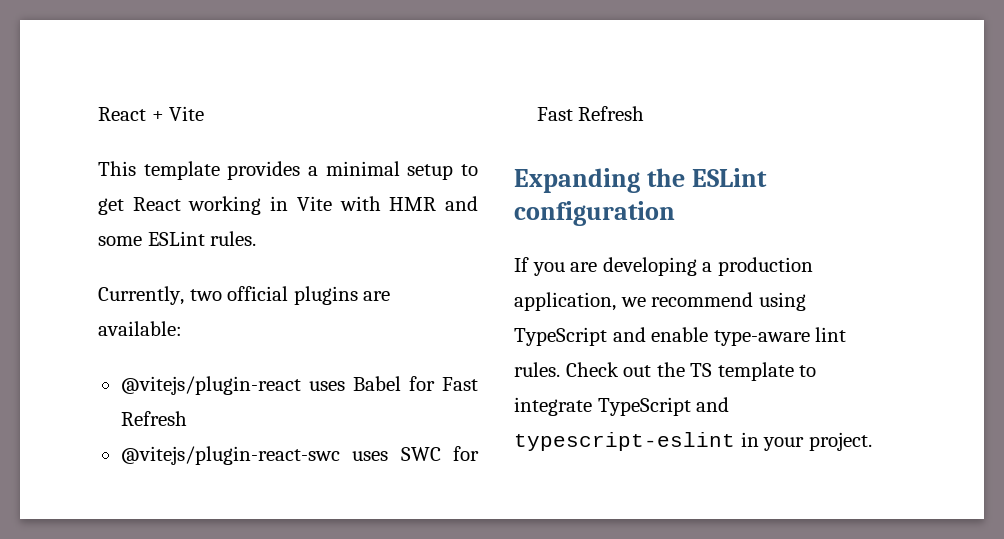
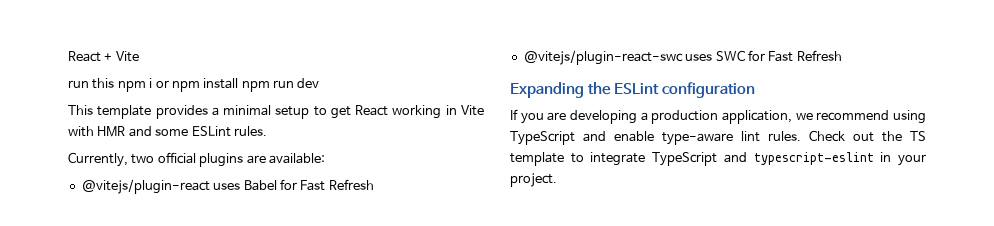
+ run this npm i or npm install npm run dev

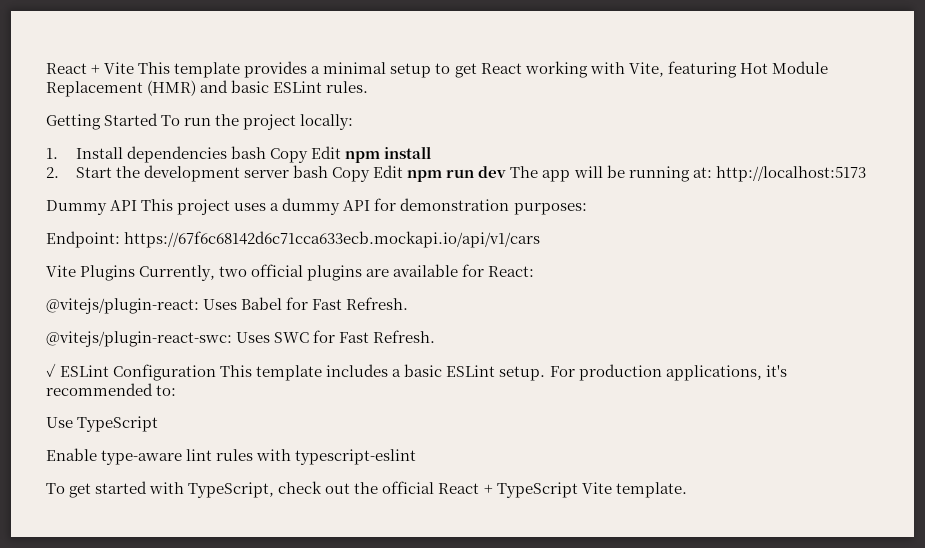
- React + Vite
- run this npm i or npm install npm run dev
- This template provides a minimal setup to get React working in Vite with HMR and some ESLint rules.
- Currently, two official plugins are available:
- @vitejs/plugin-react uses Babel for Fast Refresh
- @vitejs/plugin-react-swc uses SWC for Fast Refresh
- Expanding the ESLint configuration
- If you are developing a production application, we recommend using TypeScript and enable type-aware lint rules. Check out the TS template to integrate TypeScript and typescript-eslint in your project.
+ React + Vite This template provides a minimal setup to get React working with Vite, featuring Hot Module Replacement (HMR) and basic ESLint rules.
+ Getting Started To run the project locally:
+ 1. Install dependencies bash Copy Edit npm install
+ 2. Start the development server bash Copy Edit npm run dev The app will be running at: http://localhost:5173
+ Dummy API This project uses a dummy API for demonstration purposes:
+ Endpoint: https://67f6c68142d6c71cca633ecb.mockapi.io/api/v1/cars
+ Vite Plugins Currently, two official plugins are available for React:
+ @vitejs/plugin-react: Uses Babel for Fast Refresh.
+ @vitejs/plugin-react-swc: Uses SWC for Fast Refresh.
+ ✓ ESLint Configuration This template includes a basic ESLint setup. For production applications, it's recommended to:
+ Use TypeScript
+ Enable type-aware lint rules with typescript-eslint
+ To get started with TypeScript, check out the official React + TypeScript Vite template.

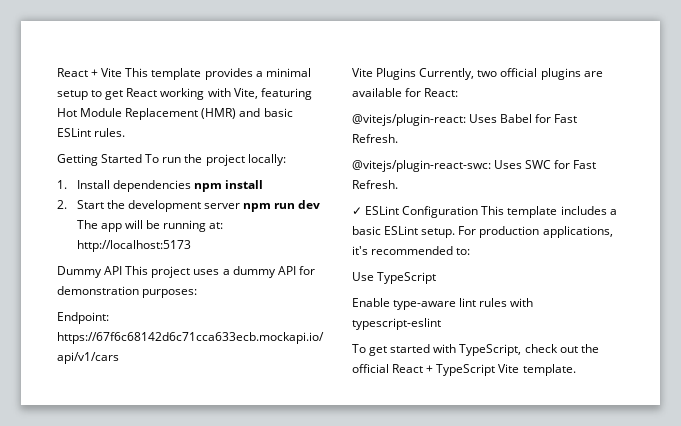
- 1. Install dependencies bash Copy Edit npm install
+ 1. Install dependencies npm install
- 2. Start the development server bash Copy Edit npm run dev The app will be running at: http://localhost:5173
+ 2. Start the development server npm run dev The app will be running at: http://localhost:5173

